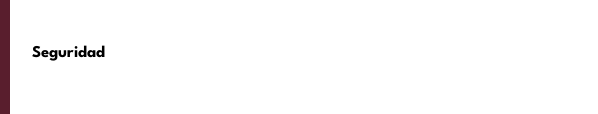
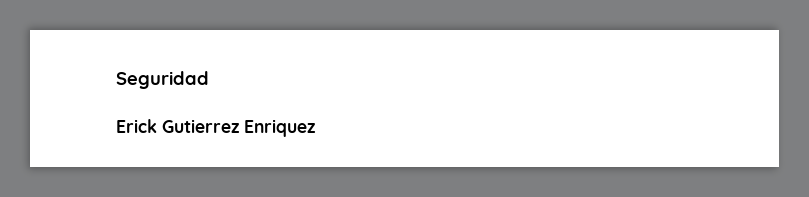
+ Erick Gutierrez Enriquez

